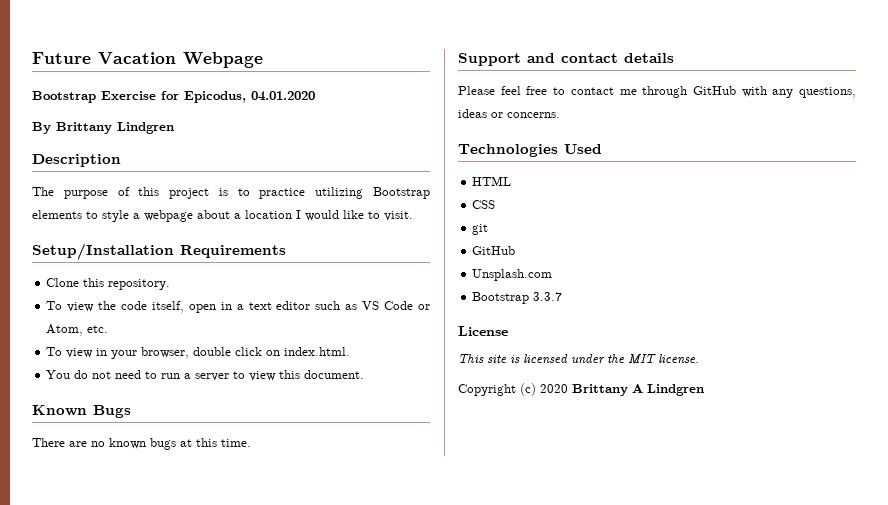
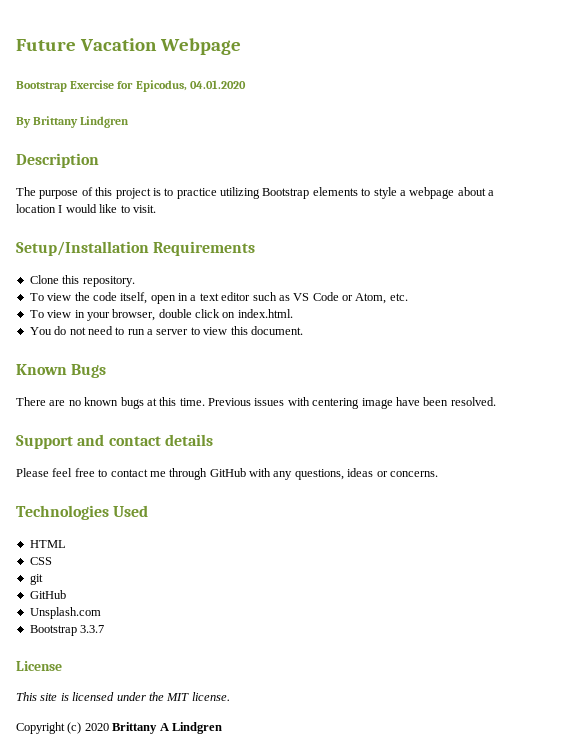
+ Previous issues with centering image have been resolved.

